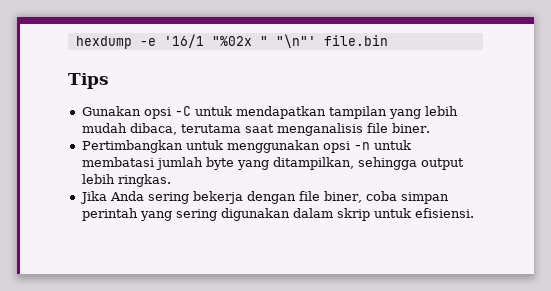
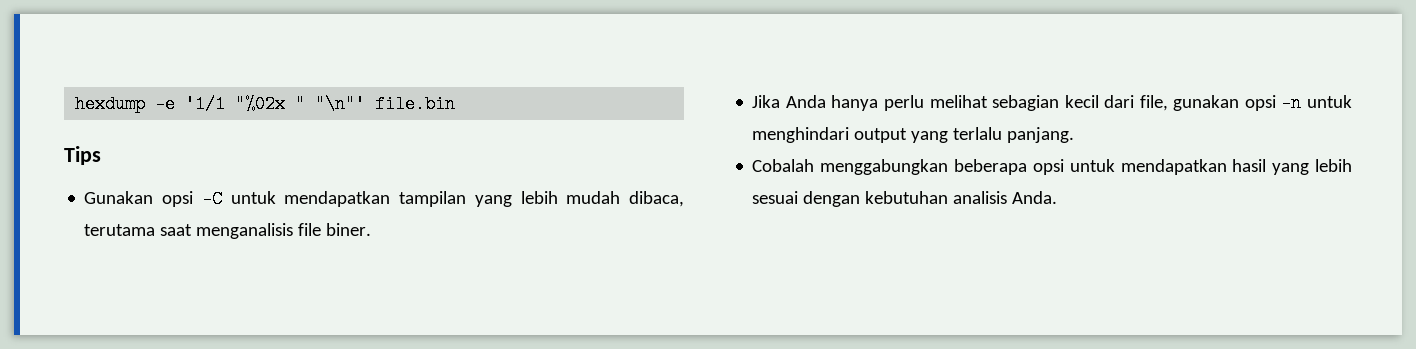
- hexdump -e '16/1 "%02x " "\n"' file.bin
+ hexdump -e '1/1 "%02x " "\n"' file.bin
- Pertimbangkan untuk menggunakan opsi -n untuk membatasi jumlah byte yang ditampilkan, sehingga output lebih ringkas.
- Jika Anda sering bekerja dengan file biner, coba simpan perintah yang sering digunakan dalam skrip untuk efisiensi.
+ Jika Anda hanya perlu melihat sebagian kecil dari file, gunakan opsi -n untuk menghindari output yang terlalu panjang.
+ Cobalah menggabungkan beberapa opsi untuk mendapatkan hasil yang lebih sesuai dengan kebutuhan analisis Anda.

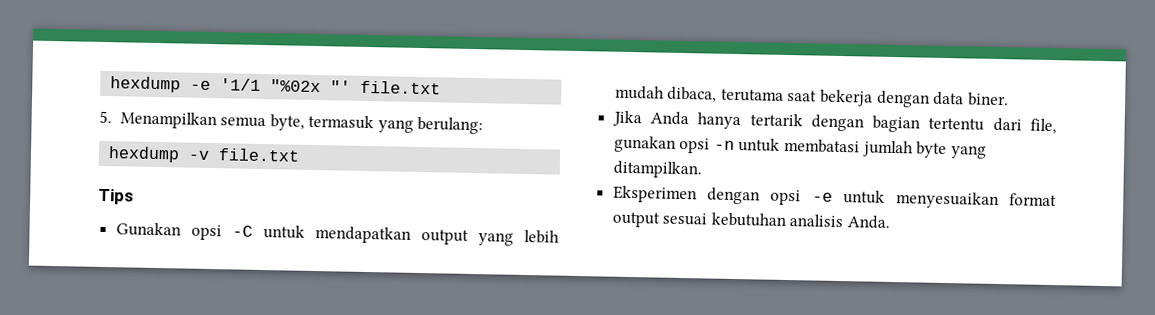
- hexdump -e '1/1 "%02x " "\n"' file.bin
+ hexdump -e '1/1 "%02x "' file.txt
+ 5. Menampilkan semua byte, termasuk yang berulang:
+ hexdump -v file.txt
- Gunakan opsi -C untuk mendapatkan tampilan yang lebih mudah dibaca, terutama saat menganalisis file biner.
+ Gunakan opsi -C untuk mendapatkan output yang lebih mudah dibaca, terutama saat bekerja dengan data biner.
- Jika Anda hanya perlu melihat sebagian kecil dari file, gunakan opsi -n untuk menghindari output yang terlalu panjang.
- Cobalah menggabungkan beberapa opsi untuk mendapatkan hasil yang lebih sesuai dengan kebutuhan analisis Anda.
+ Jika Anda hanya tertarik dengan bagian tertentu dari file, gunakan opsi -n untuk membatasi jumlah byte yang ditampilkan.
+ Eksperimen dengan opsi -e untuk menyesuaikan format output sesuai kebutuhan analisis Anda.

